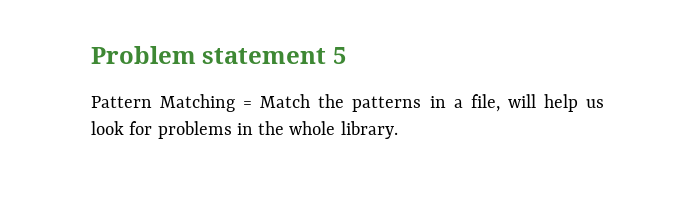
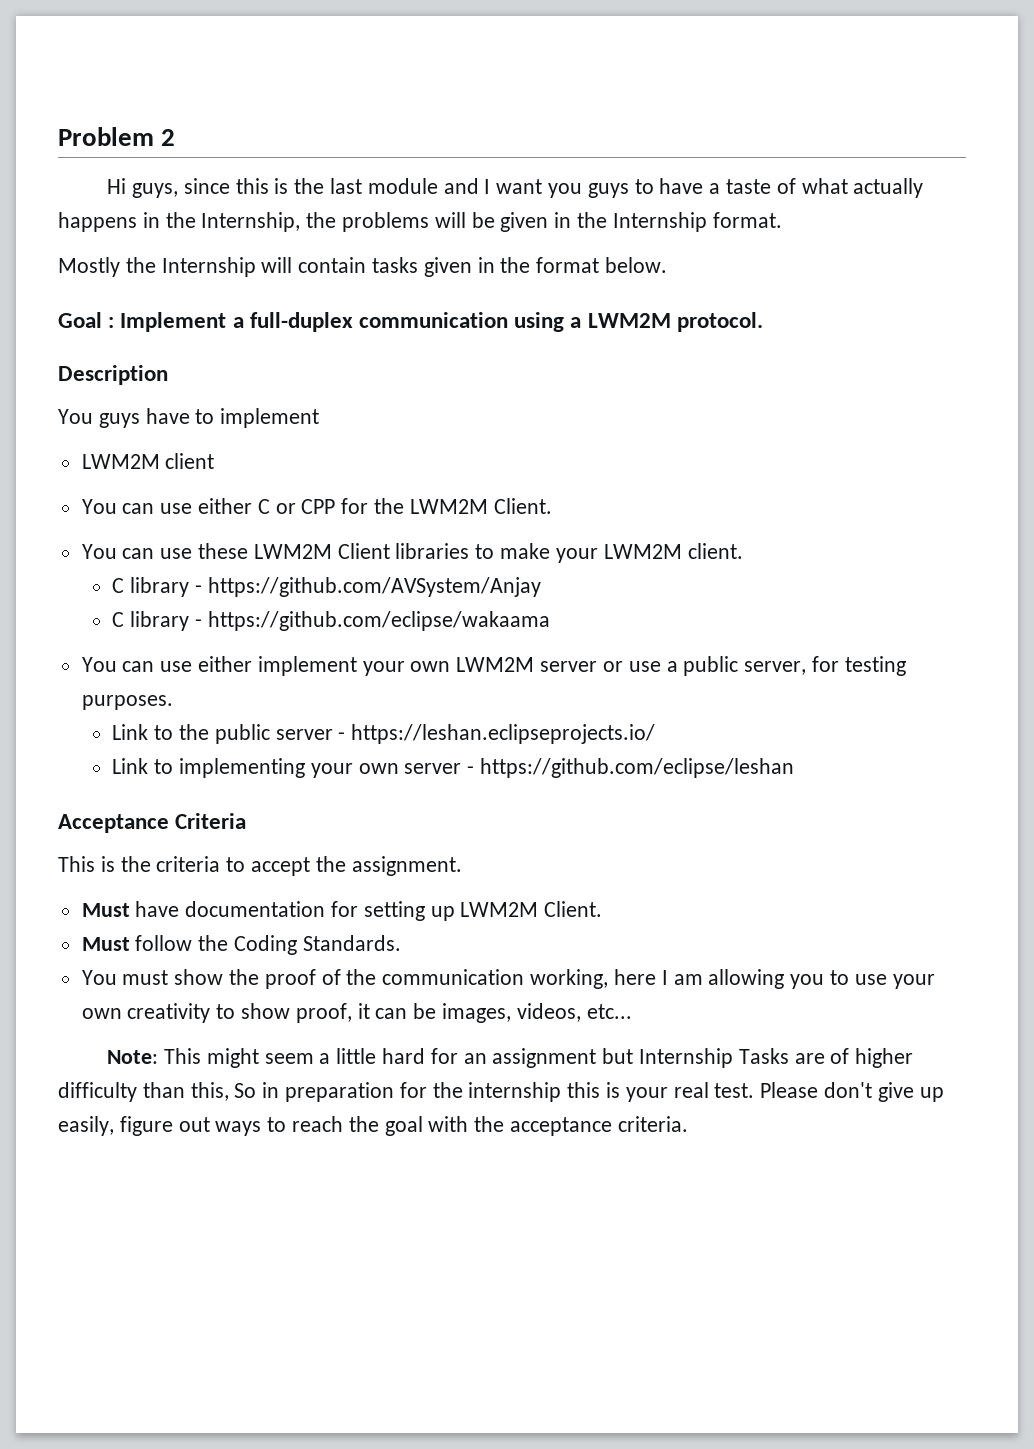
- Problem statement 5
- Pattern Matching = Match the patterns in a file, will help us look for problems in the whole library.
+ Problem 2
+ Hi guys, since this is the last module and I want you guys to have a taste of what actually happens in the Internship, the problems will be given in the Internship format.
+ Mostly the Internship will contain tasks given in the format below.
+ Goal : Implement a full-duplex communication using a LWM2M protocol.
+ Description
+ You guys have to implement
+ LWM2M client
+ You can use either C or CPP for the LWM2M Client.
+ You can use these LWM2M Client libraries to make your LWM2M client.
+ C library - https://github.com/AVSystem/Anjay
+ C library - https://github.com/eclipse/wakaama
+ You can use either implement your own LWM2M server or use a public server, for testing purposes.
+ Link to the public server - https://leshan.eclipseprojects.io/
+ Link to implementing your own server - https://github.com/eclipse/leshan
+ Acceptance Criteria
+ This is the criteria to accept the assignment.
+ Must have documentation for setting up LWM2M Client.
+ Must follow the Coding Standards.
+ You must show the proof of the communication working, here I am allowing you to use your own creativity to show proof, it can be images, videos, etc...
+ Note: This might seem a little hard for an assignment but Internship Tasks are of higher difficulty than this, So in preparation for the internship this is your real test. Please don't give up easily, figure out ways to reach the goal with the acceptance criteria.

